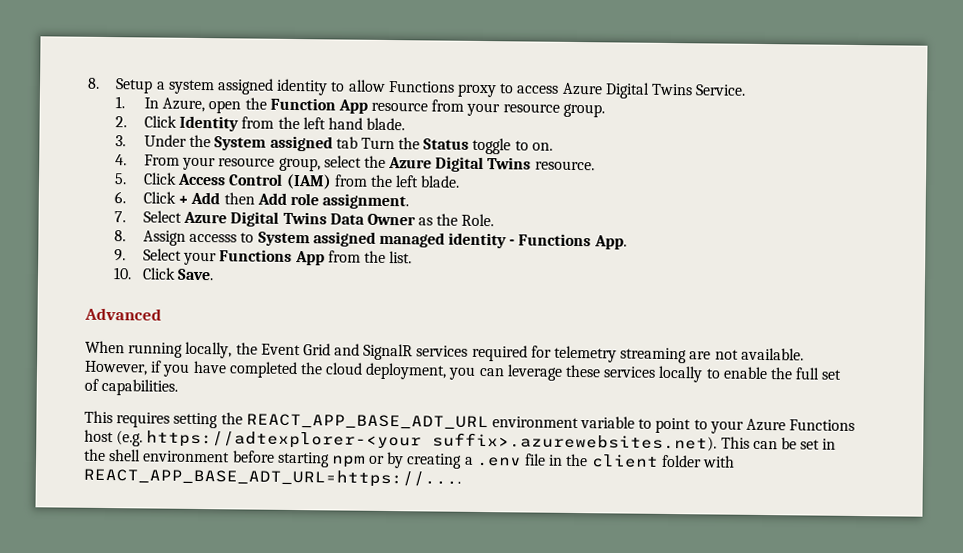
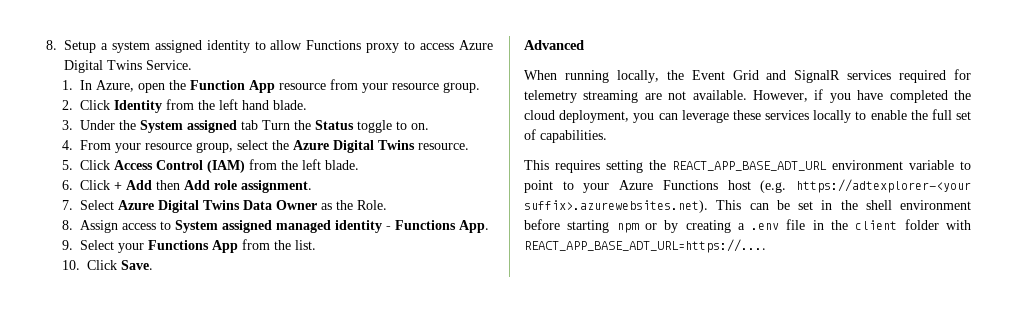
- 8. Assign accesss to System assigned managed identity - Functions App.
+ 8. Assign access to System assigned managed identity - Functions App.

